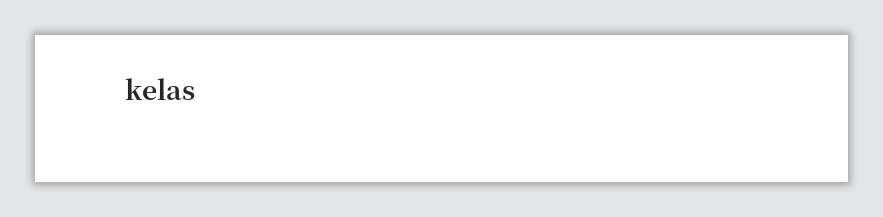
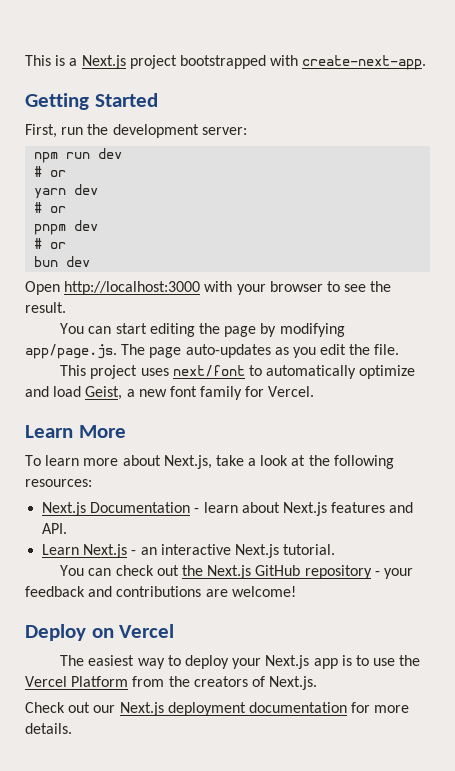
- kelas
+ This is a Next.js project bootstrapped with create-next-app.
+ Getting Started
+ First, run the development server:
+ npm run dev
+ # or
+ yarn dev
+ # or
+ pnpm dev
+ # or
+ bun dev
+ Open http://localhost:3000 with your browser to see the result.
+ You can start editing the page by modifying app/page.js. The page auto-updates as you edit the file.
+ This project uses next/font to automatically optimize and load Geist, a new font family for Vercel.
+ Learn More
+ To learn more about Next.js, take a look at the following resources:
+ Next.js Documentation - learn about Next.js features and API.
+ Learn Next.js - an interactive Next.js tutorial.
+ You can check out the Next.js GitHub repository - your feedback and contributions are welcome!
+ Deploy on Vercel
+ The easiest way to deploy your Next.js app is to use the Vercel Platform from the creators of Next.js.
+ Check out our Next.js deployment documentation for more details.

